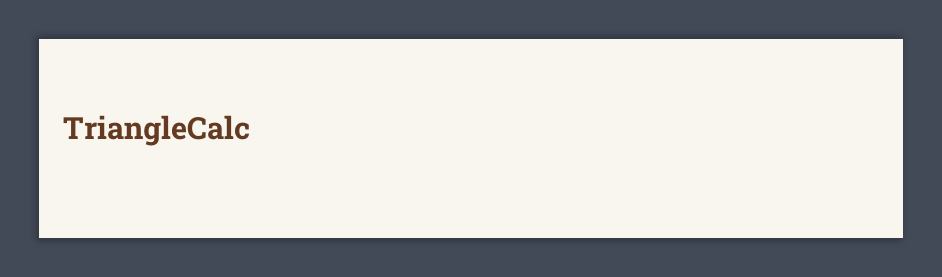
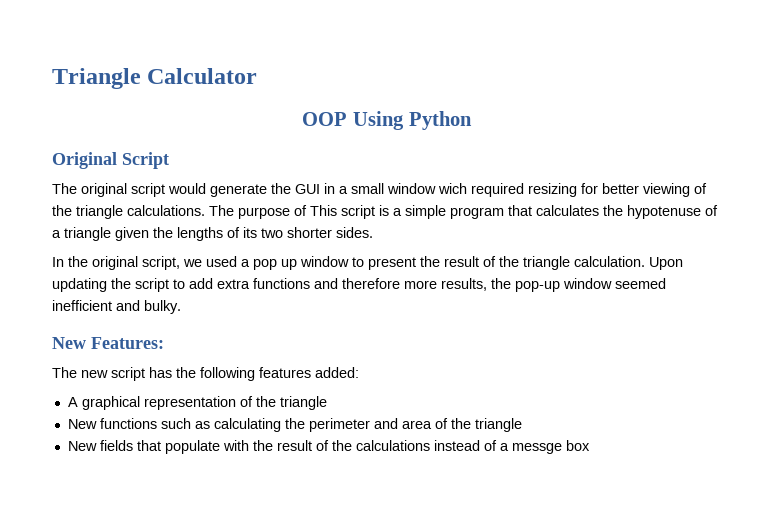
- TriangleCalc
+ Triangle Calculator
+ OOP Using Python
+ Original Script
+ The original script would generate the GUI in a small window wich required resizing for better viewing of the triangle calculations. The purpose of This script is a simple program that calculates the hypotenuse of a triangle given the lengths of its two shorter sides.
+ In the original script, we used a pop up window to present the result of the triangle calculation. Upon updating the script to add extra functions and therefore more results, the pop-up window seemed inefficient and bulky.
+ New Features:
+ The new script has the following features added:
+ A graphical representation of the triangle
+ New functions such as calculating the perimeter and area of the triangle
+ New fields that populate with the result of the calculations instead of a messge box

